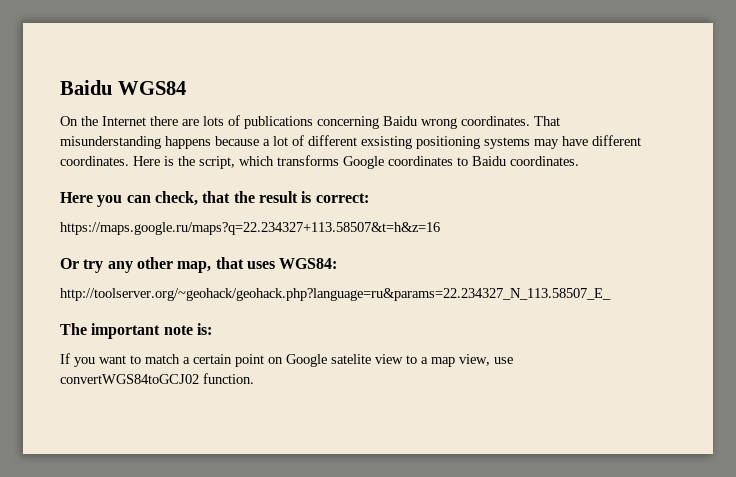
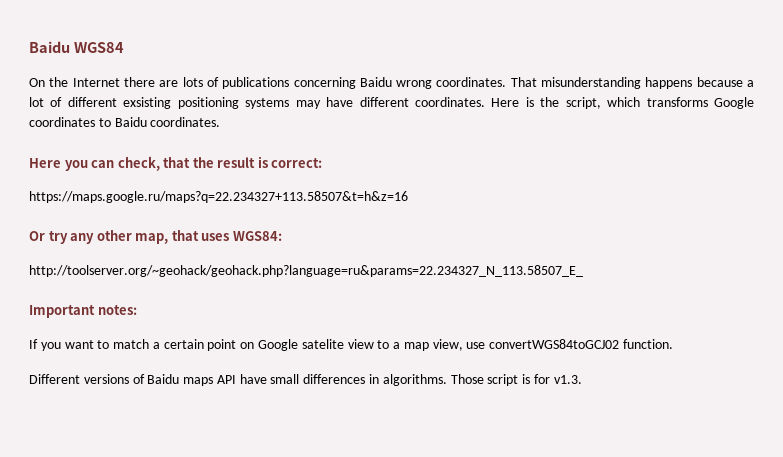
- The important note is:
+ Important notes:
+ Different versions of Baidu maps API have small differences in algorithms. Those script is for v1.3.

